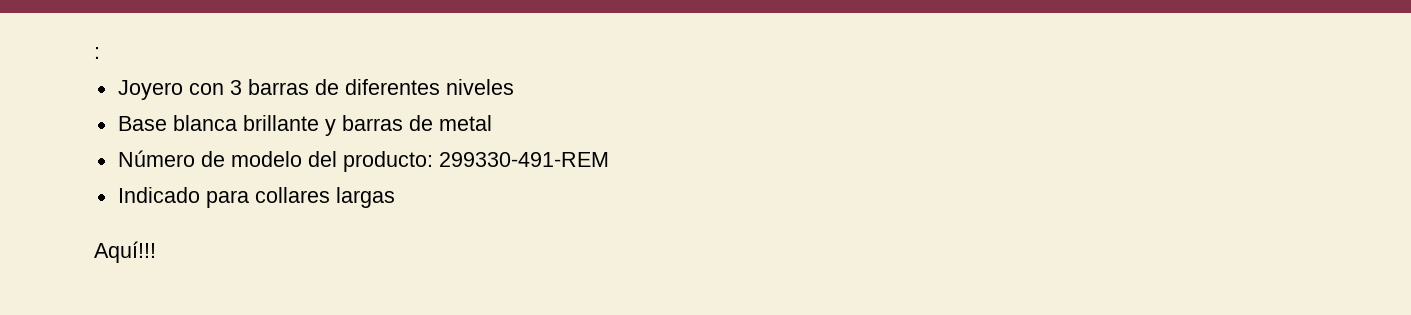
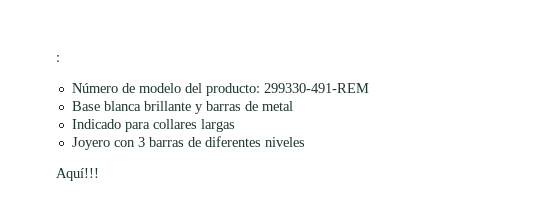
+ Número de modelo del producto: 299330-491-REM
+ Base blanca brillante y barras de metal
+ Indicado para collares largas
- Base blanca brillante y barras de metal
- Número de modelo del producto: 299330-491-REM
- Indicado para collares largas

